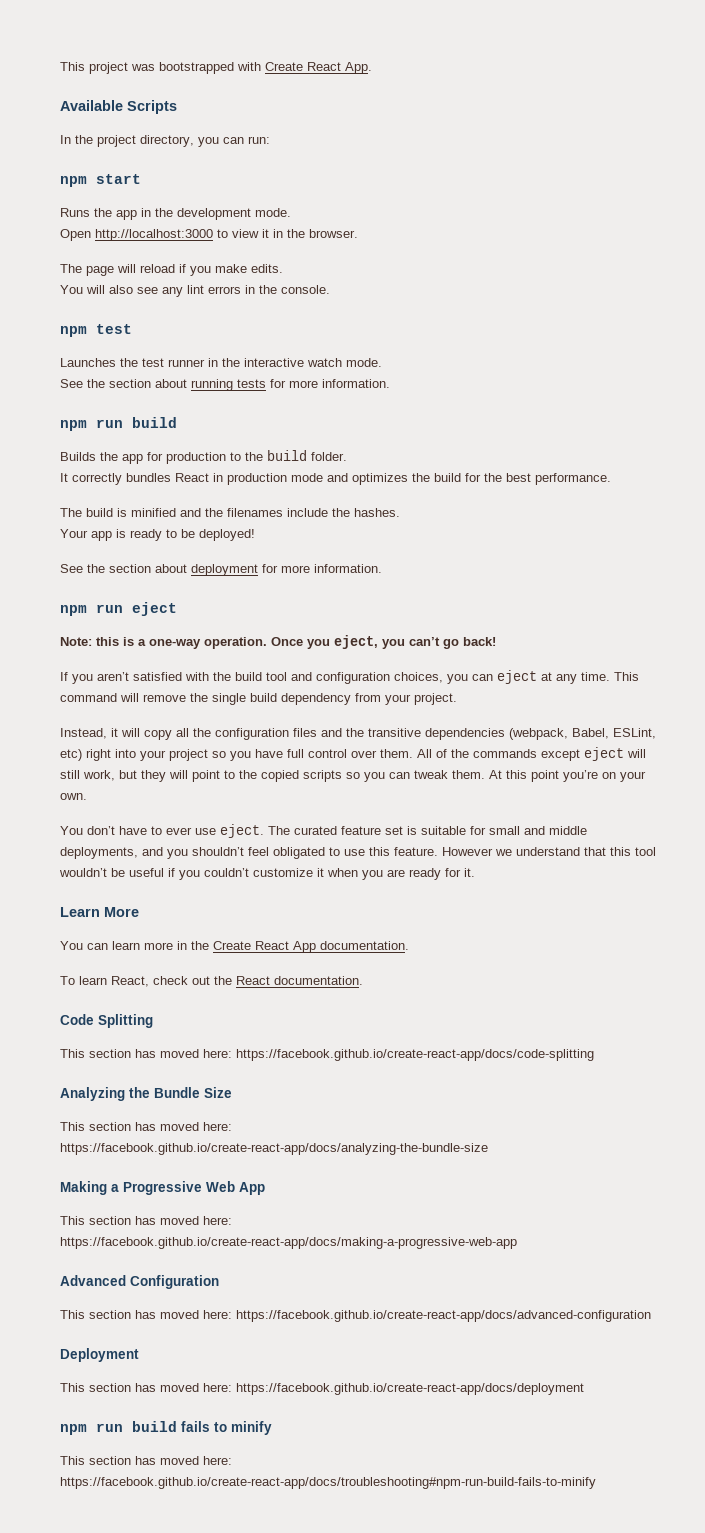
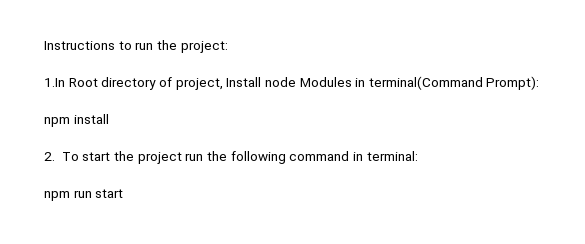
- This project was bootstrapped with Create React App.
- Available Scripts
- In the project directory, you can run:
- npm start
- Runs the app in the development mode.
- Open http://localhost:3000 to view it in the browser.
- The page will reload if you make edits.
- You will also see any lint errors in the console.
- npm test
- Launches the test runner in the interactive watch mode.
- See the section about running tests for more information.
- npm run build
- Builds the app for production to the build folder.
- It correctly bundles React in production mode and optimizes the build for the best performance.
- The build is minified and the filenames include the hashes.
- Your app is ready to be deployed!
- See the section about deployment for more information.
- npm run eject
- Note: this is a one-way operation. Once you eject, you can’t go back!
- If you aren’t satisfied with the build tool and configuration choices, you can eject at any time. This command will remove the single build dependency from your project.
- Instead, it will copy all the configuration files and the transitive dependencies (webpack, Babel, ESLint, etc) right into your project so you have full control over them. All of the commands except eject will still work, but they will point to the copied scripts so you can tweak them. At this point you’re on your own.
- You don’t have to ever use eject. The curated feature set is suitable for small and middle deployments, and you shouldn’t feel obligated to use this feature. However we understand that this tool wouldn’t be useful if you couldn’t customize it when you are ready for it.
- Learn More
- You can learn more in the Create React App documentation.
- To learn React, check out the React documentation.
- Code Splitting
- This section has moved here: https://facebook.github.io/create-react-app/docs/code-splitting
- Analyzing the Bundle Size
- This section has moved here: https://facebook.github.io/create-react-app/docs/analyzing-the-bundle-size
- Making a Progressive Web App
- This section has moved here: https://facebook.github.io/create-react-app/docs/making-a-progressive-web-app
- Advanced Configuration
- This section has moved here: https://facebook.github.io/create-react-app/docs/advanced-configuration
- Deployment
- This section has moved here: https://facebook.github.io/create-react-app/docs/deployment
- npm run build fails to minify
- This section has moved here: https://facebook.github.io/create-react-app/docs/troubleshooting#npm-run-build-fails-to-minify
+ Instructions to run the project:
+ 1.In Root directory of project, Install node Modules in terminal(Command Prompt):
+ npm install
+ 2. To start the project run the following command in terminal:
+ npm run start

